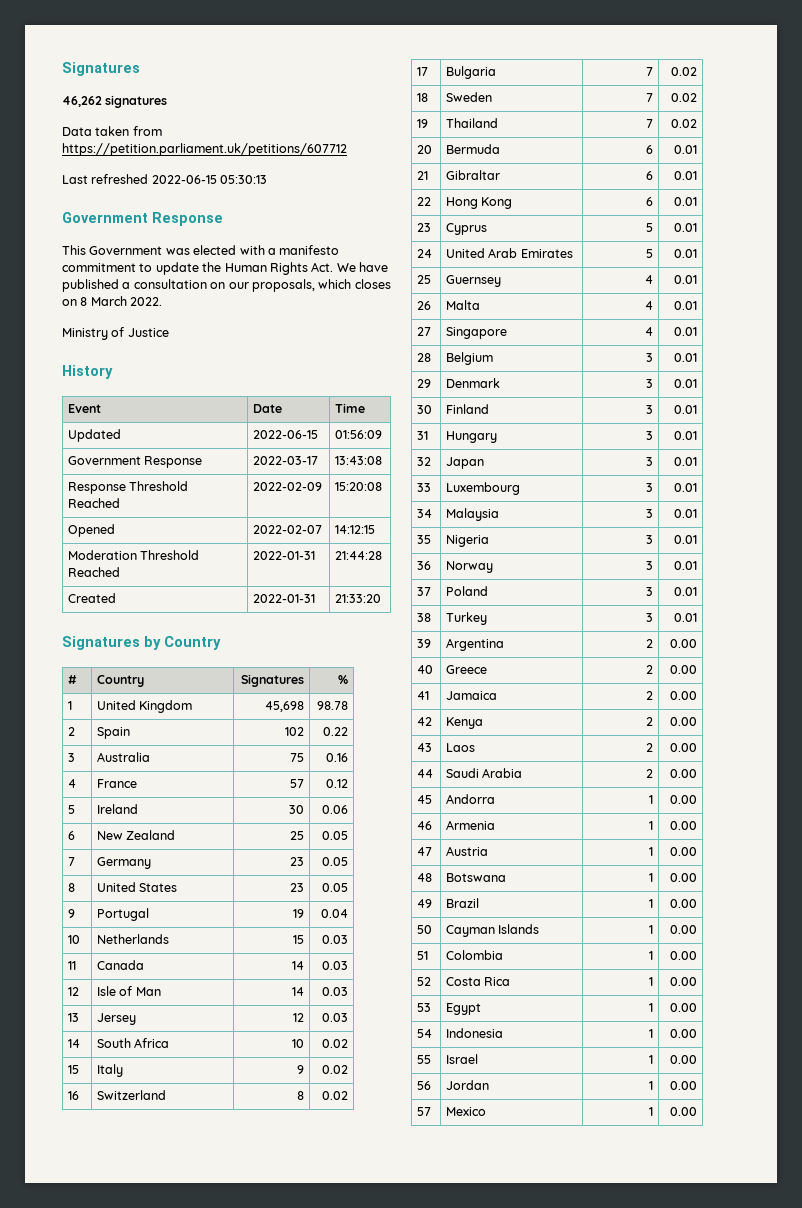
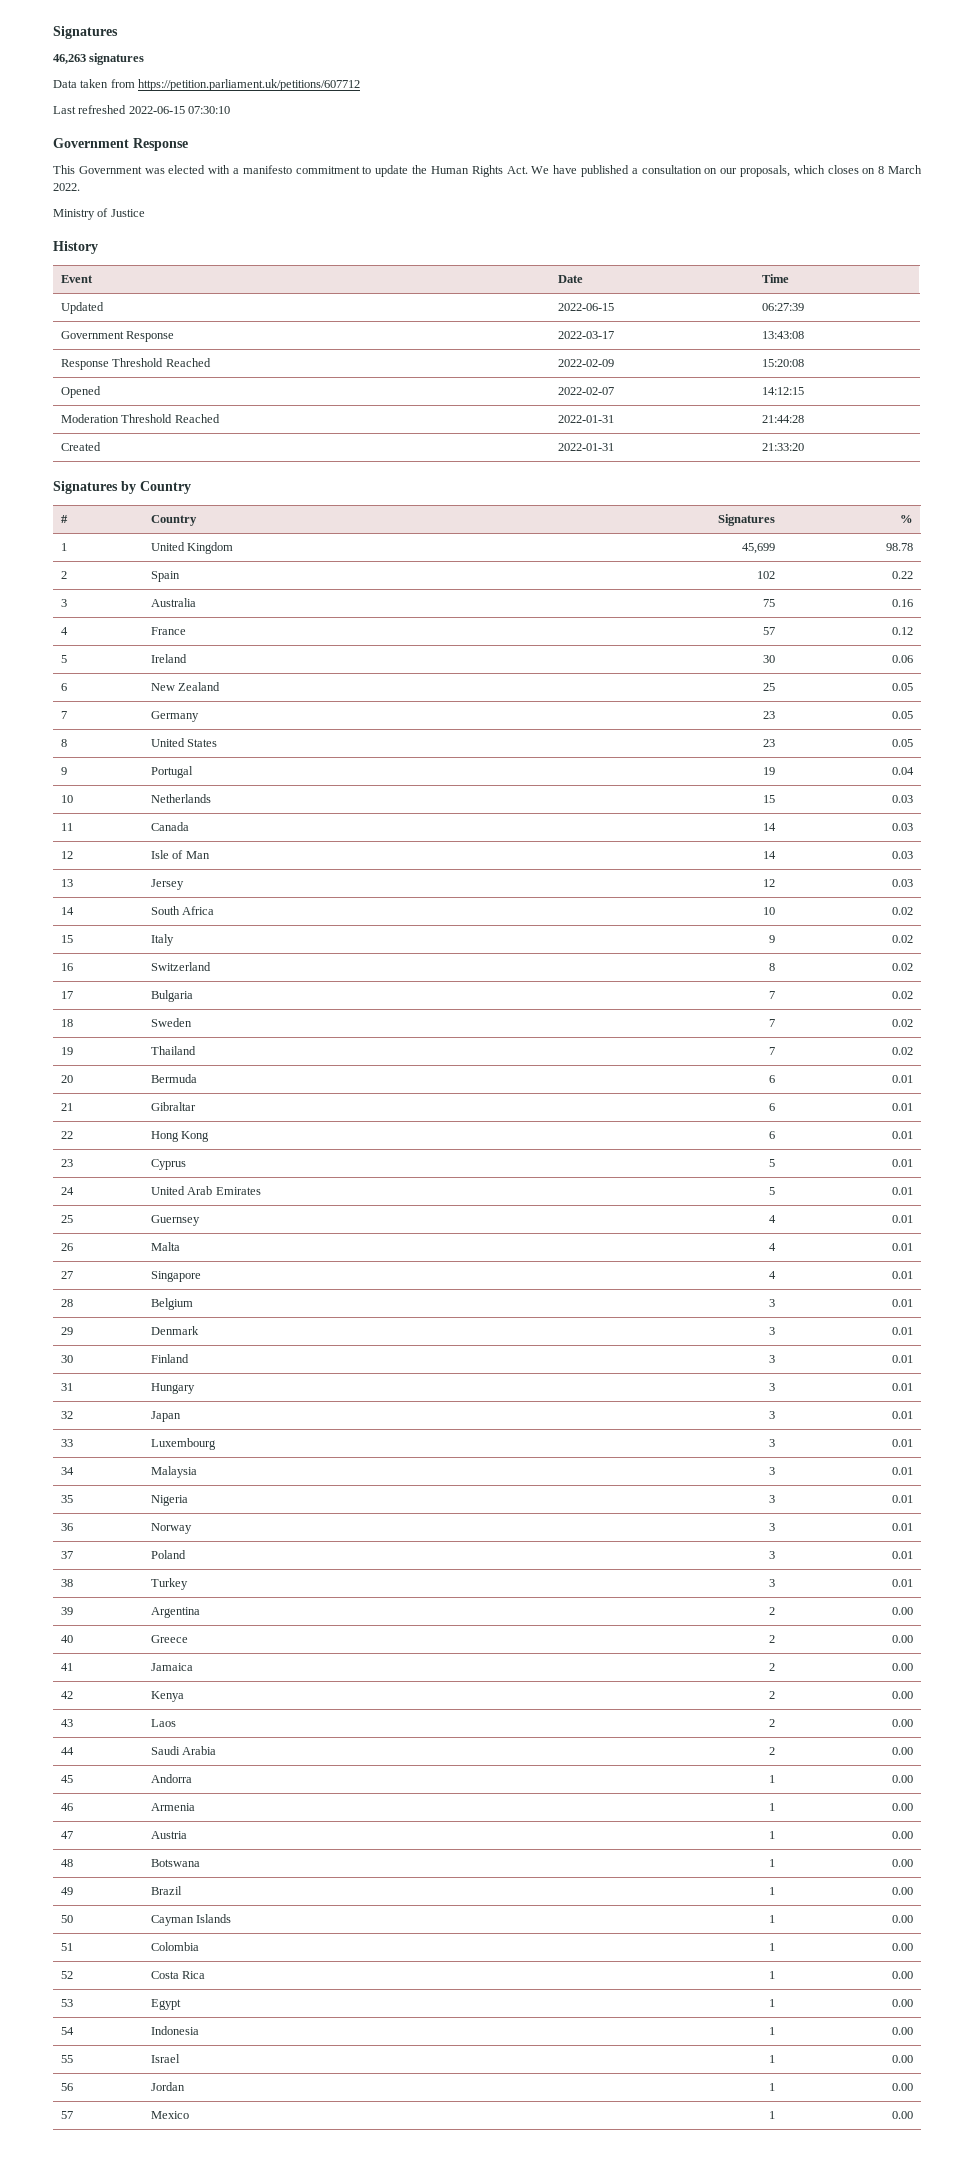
- 46,262 signatures
+ 46,263 signatures
- Last refreshed 2022-06-15 05:30:13
+ Last refreshed 2022-06-15 07:30:10
- Updated | 2022-06-15 | 01:56:09
+ Updated | 2022-06-15 | 06:27:39
- 1 | United Kingdom | 45,698 | 98.78
+ 1 | United Kingdom | 45,699 | 98.78

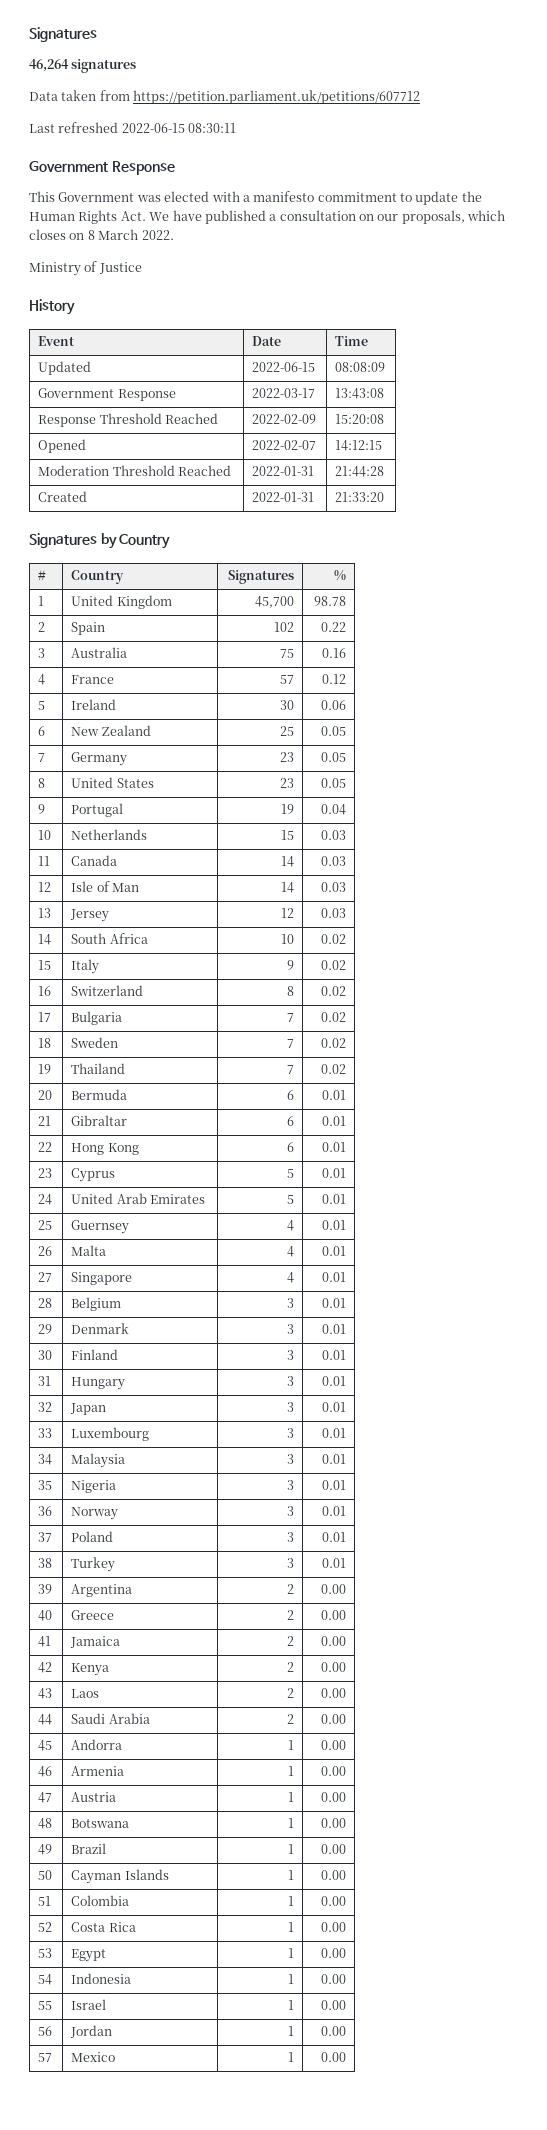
- 46,263 signatures
+ 46,264 signatures
- Last refreshed 2022-06-15 07:30:10
+ Last refreshed 2022-06-15 08:30:11
- Updated | 2022-06-15 | 06:27:39
+ Updated | 2022-06-15 | 08:08:09
- 1 | United Kingdom | 45,699 | 98.78
+ 1 | United Kingdom | 45,700 | 98.78

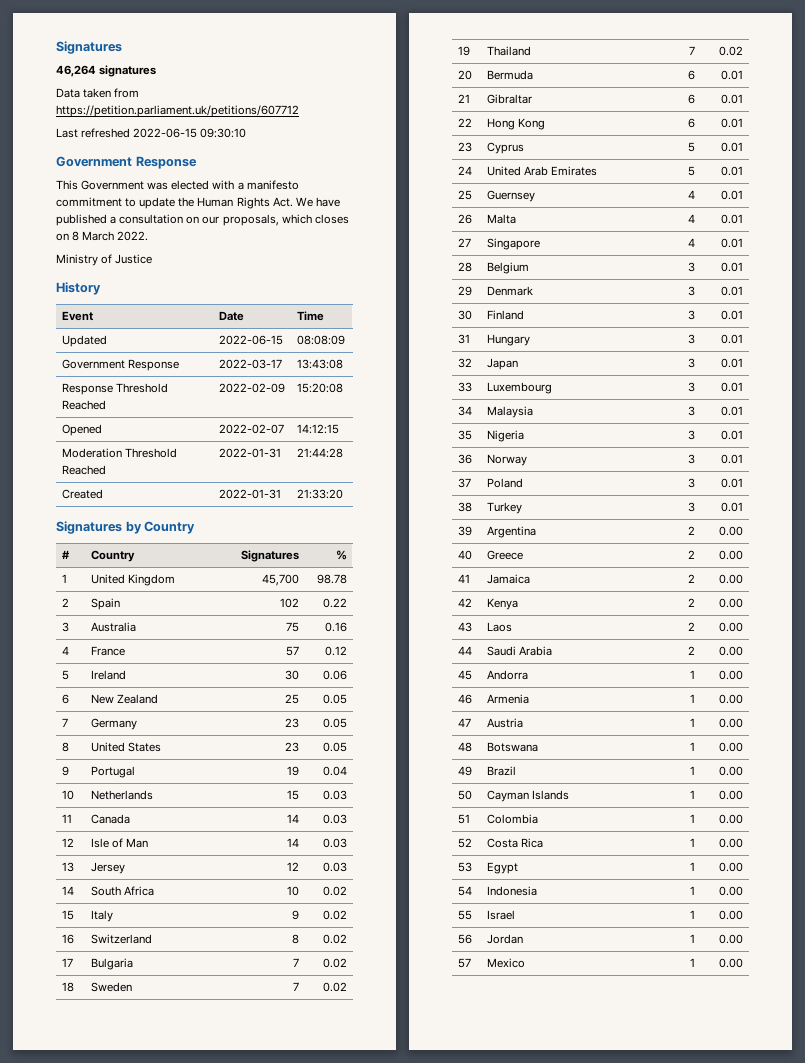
- Last refreshed 2022-06-15 08:30:11
+ Last refreshed 2022-06-15 09:30:10

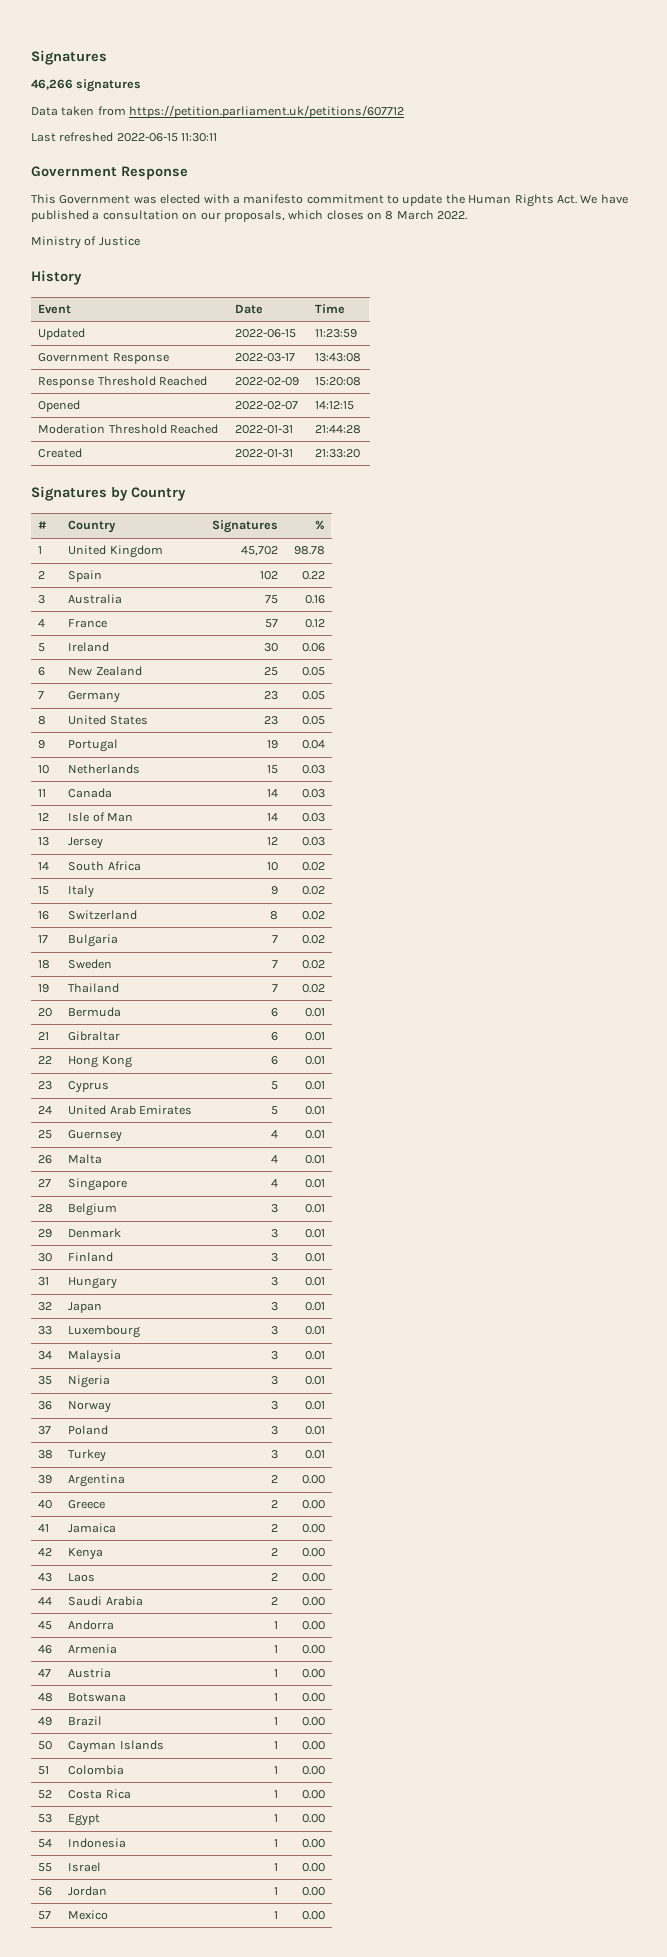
- 46,264 signatures
+ 46,266 signatures
- Last refreshed 2022-06-15 09:30:10
+ Last refreshed 2022-06-15 11:30:11
- Updated | 2022-06-15 | 08:08:09
+ Updated | 2022-06-15 | 11:23:59
- 1 | United Kingdom | 45,700 | 98.78
+ 1 | United Kingdom | 45,702 | 98.78

